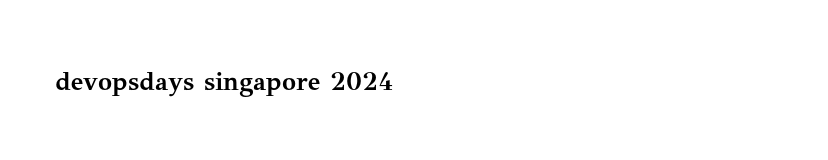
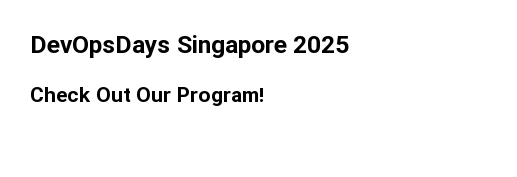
- devopsdays singapore 2024
+ DevOpsDays Singapore 2025
+ Check Out Our Program!

